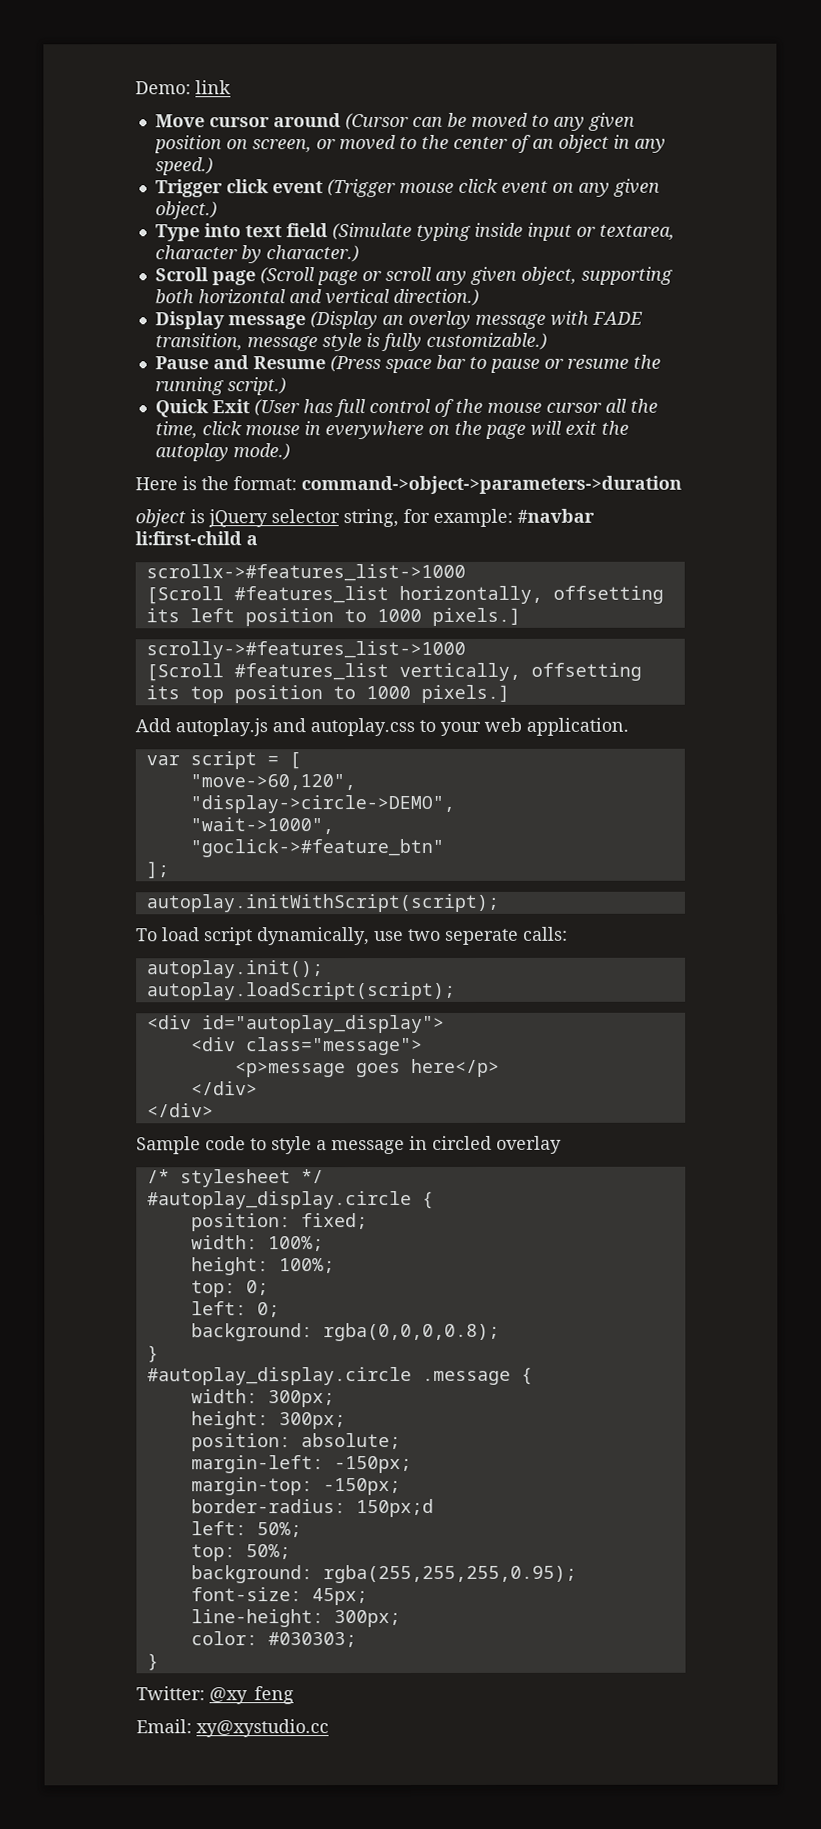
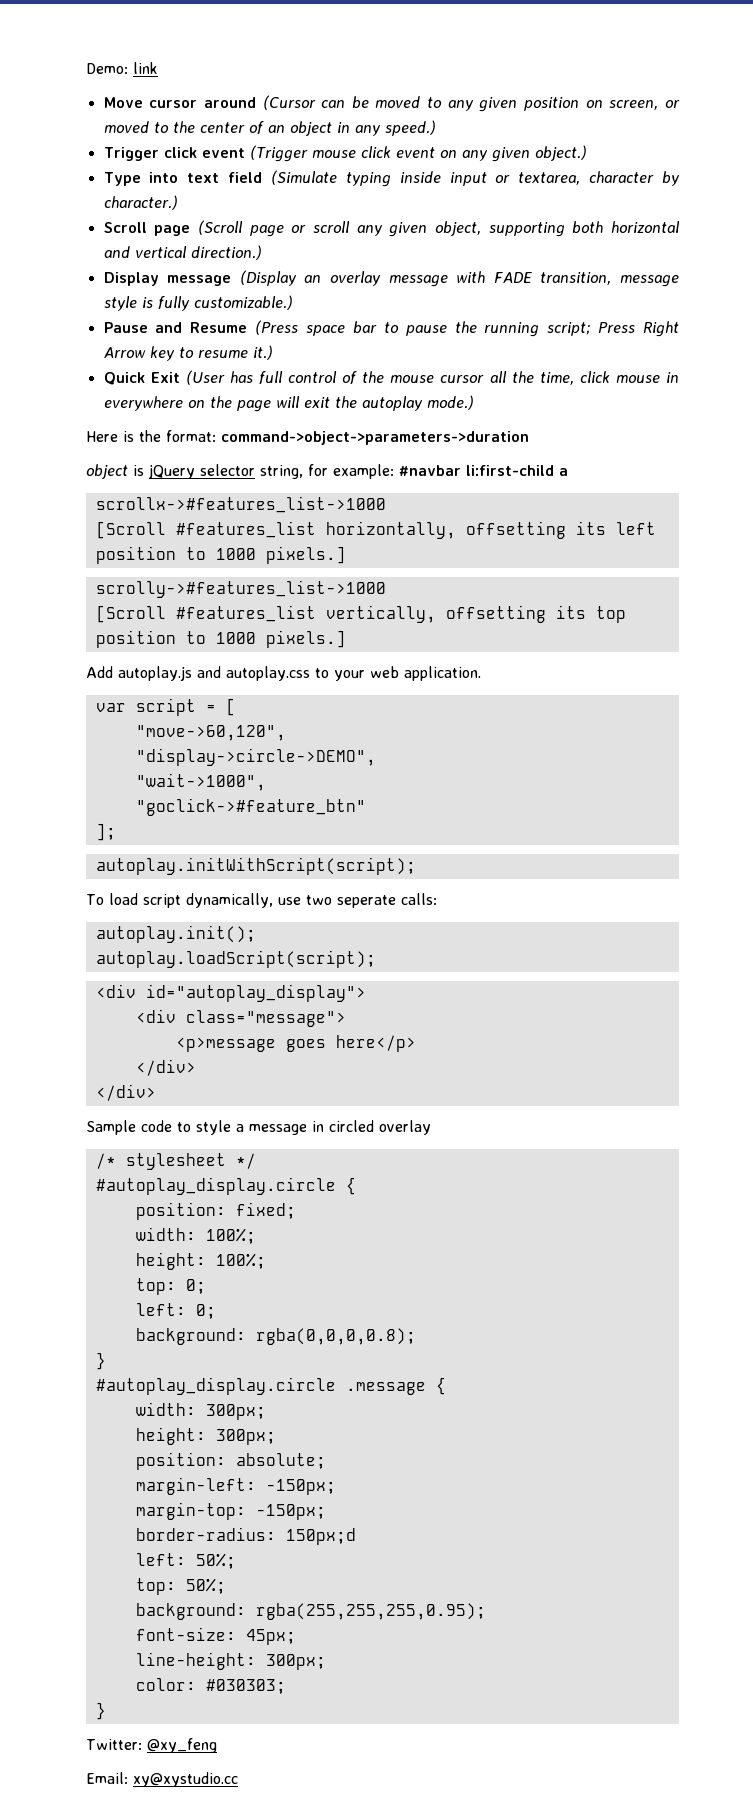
- Pause and Resume (Press space bar to pause or resume the running script.)
+ Pause and Resume (Press space bar to pause the running script; Press Right Arrow key to resume it.)

